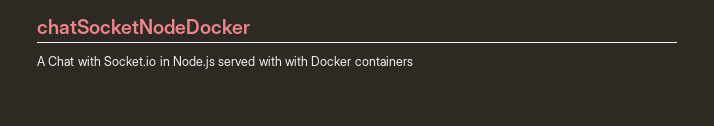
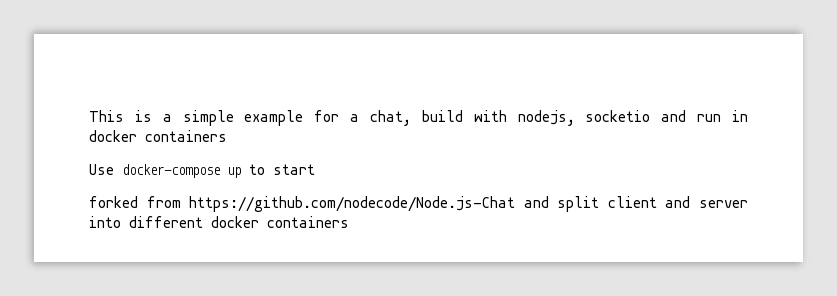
- chatSocketNodeDocker
- A Chat with Socket.io in Node.js served with with Docker containers
+ This is a simple example for a chat, build with nodejs, socketio and run in docker containers
+ Use docker-compose up to start
+ forked from https://github.com/nodecode/Node.js-Chat and split client and server into different docker containers

